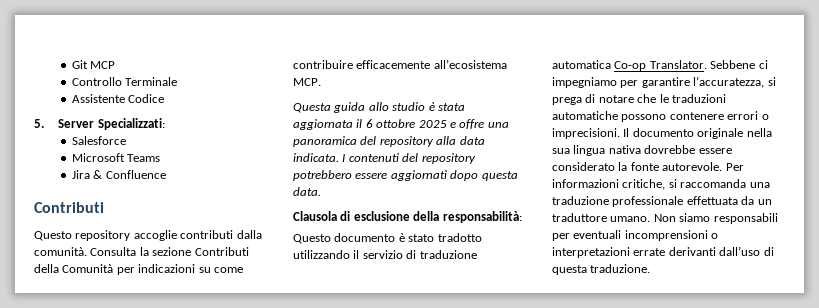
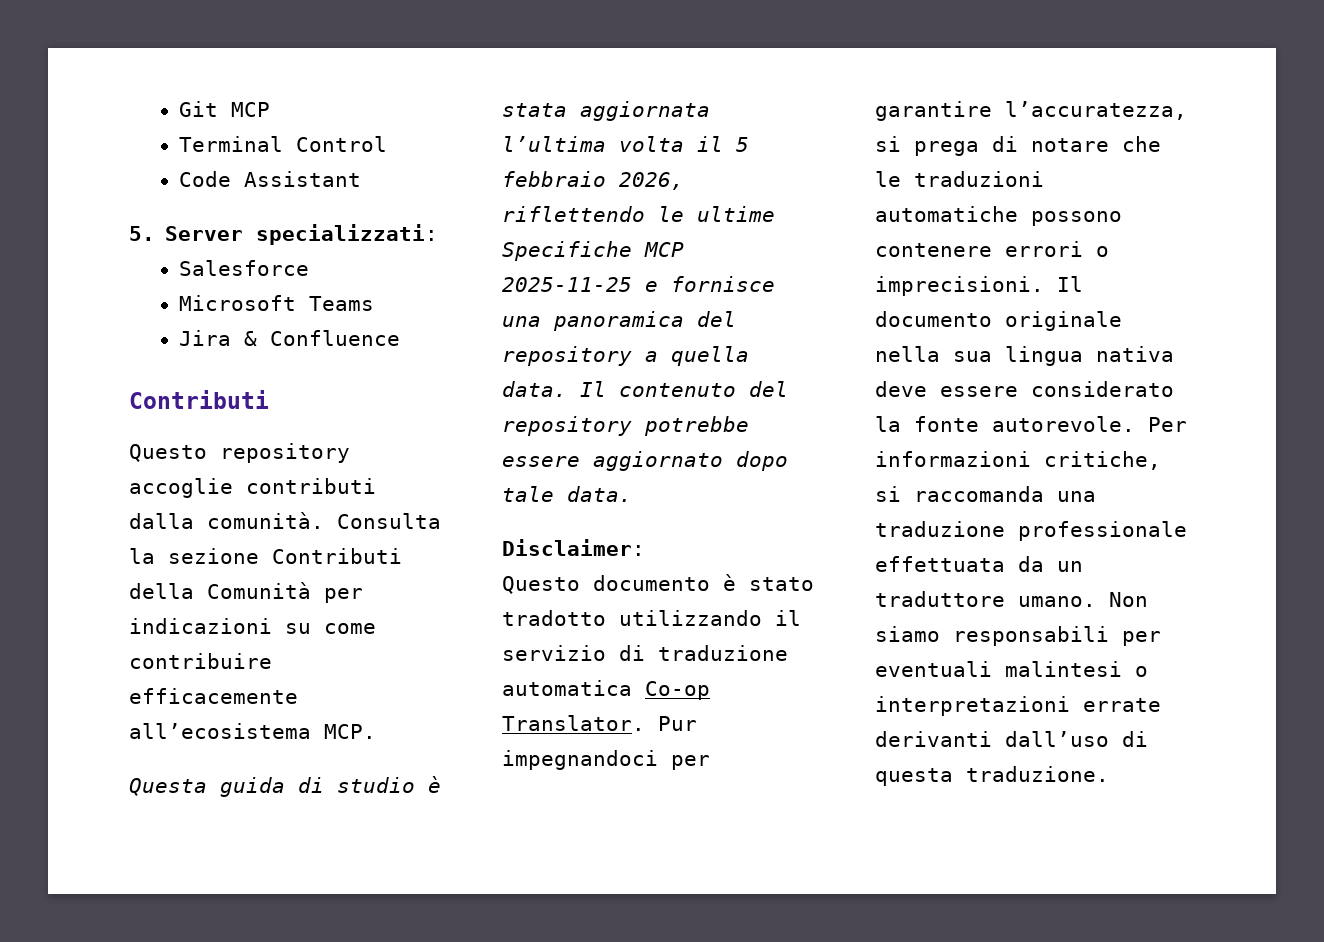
- Controllo Terminale
- Assistente Codice
+ Terminal Control
+ Code Assistant
- 5. Server Specializzati:
+ 5. Server specializzati:
- Questa guida allo studio è stata aggiornata il 6 ottobre 2025 e offre una panoramica del repository alla data indicata. I contenuti del repository potrebbero essere aggiornati dopo questa data.
- Clausola di esclusione della responsabilità:
+ Questa guida di studio è stata aggiornata l’ultima volta il 5 febbraio 2026, riflettendo le ultime Specifiche MCP 2025-11-25 e fornisce una panoramica del repository a quella data. Il contenuto del repository potrebbe essere aggiornato dopo tale data.
+ Disclaimer:
- Sebbene ci impegniamo per garantire l’accuratezza, si prega di notare che le traduzioni automatiche possono contenere errori o imprecisioni.
+ Pur impegnandoci per garantire l’accuratezza, si prega di notare che le traduzioni automatiche possono contenere errori o imprecisioni.
- Il documento originale nella sua lingua nativa dovrebbe essere considerato la fonte autorevole.
+ Il documento originale nella sua lingua nativa deve essere considerato la fonte autorevole.
- Non siamo responsabili per eventuali incomprensioni o interpretazioni errate derivanti dall’uso di questa traduzione.
+ Non siamo responsabili per eventuali malintesi o interpretazioni errate derivanti dall’uso di questa traduzione.

